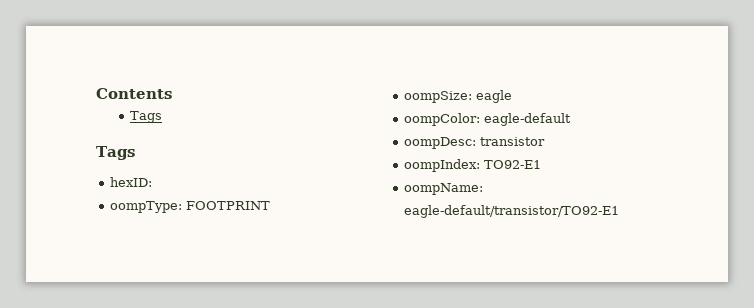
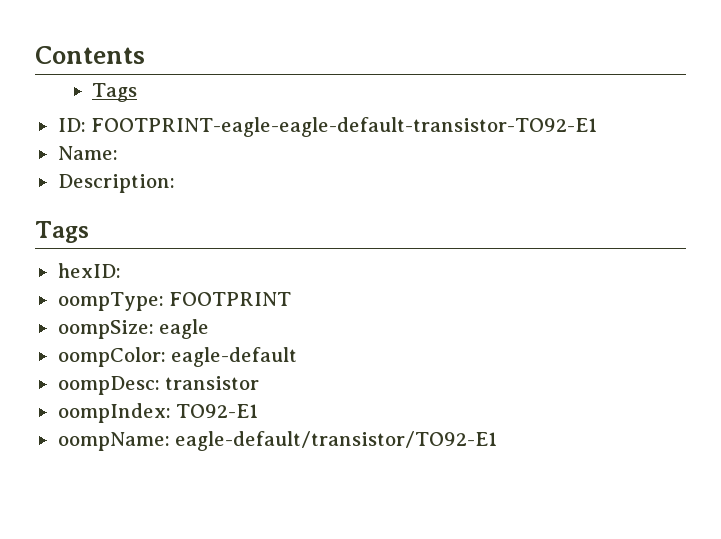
+ ID: FOOTPRINT-eagle-eagle-default-transistor-TO92-E1
+ Name:
+ Description:

